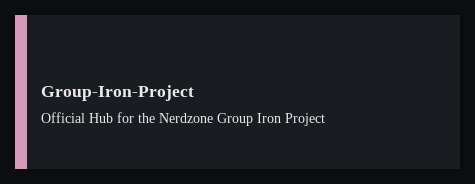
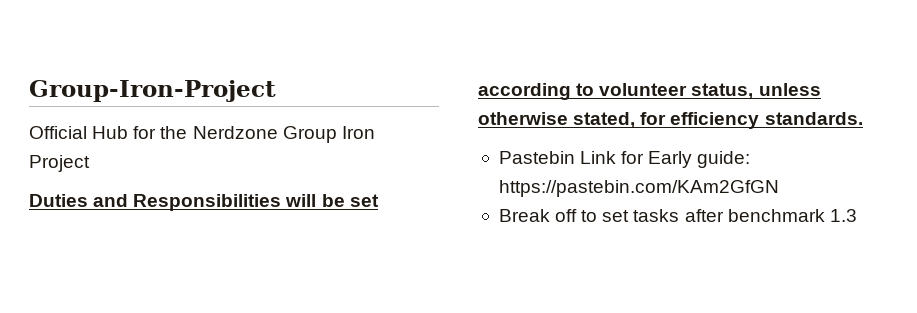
+ Duties and Responsibilities will be set according to volunteer status, unless otherwise stated, for efficiency standards.
+ Pastebin Link for Early guide: https://pastebin.com/KAm2GfGN
+ Break off to set tasks after benchmark 1.3

